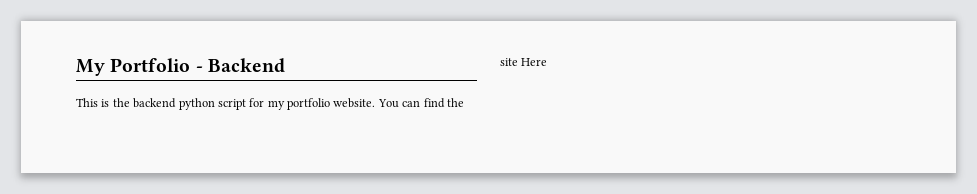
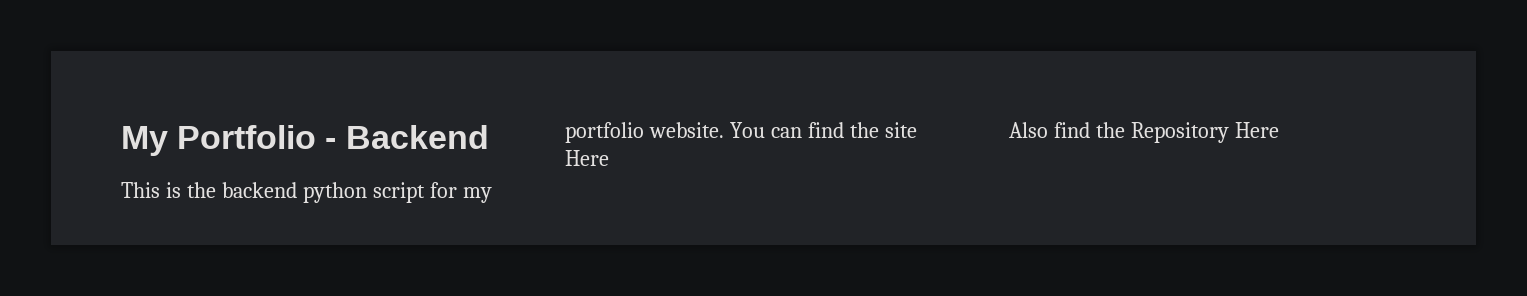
+ Also find the Repository Here

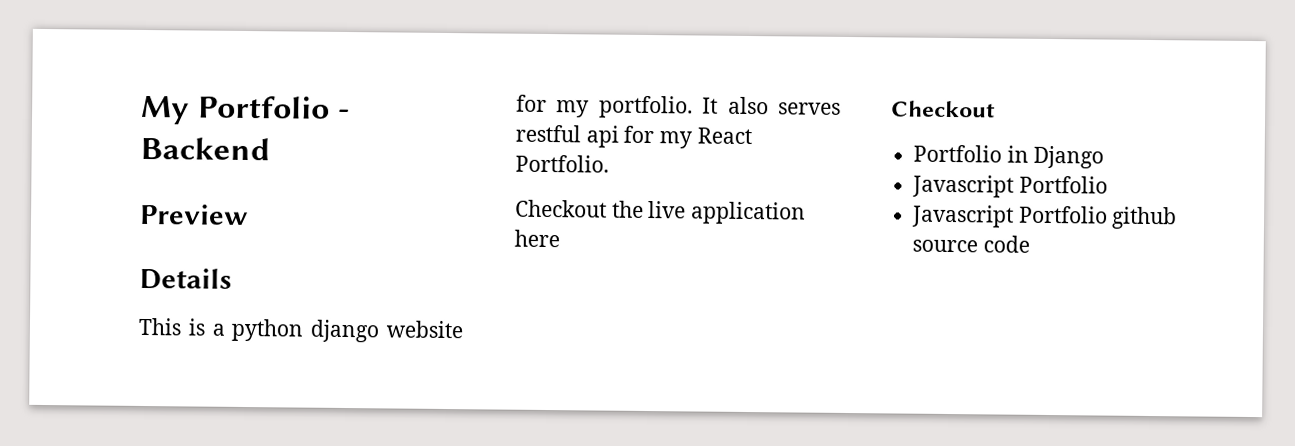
+ Preview
+ Details
- This is the backend python script for my portfolio website. You can find the site Here
- Also find the Repository Here
+ This is a python django website for my portfolio. It also serves restful api for my React Portfolio.
+ Checkout the live application here
+ Checkout
+ Portfolio in Django
+ Javascript Portfolio
+ Javascript Portfolio github source code

